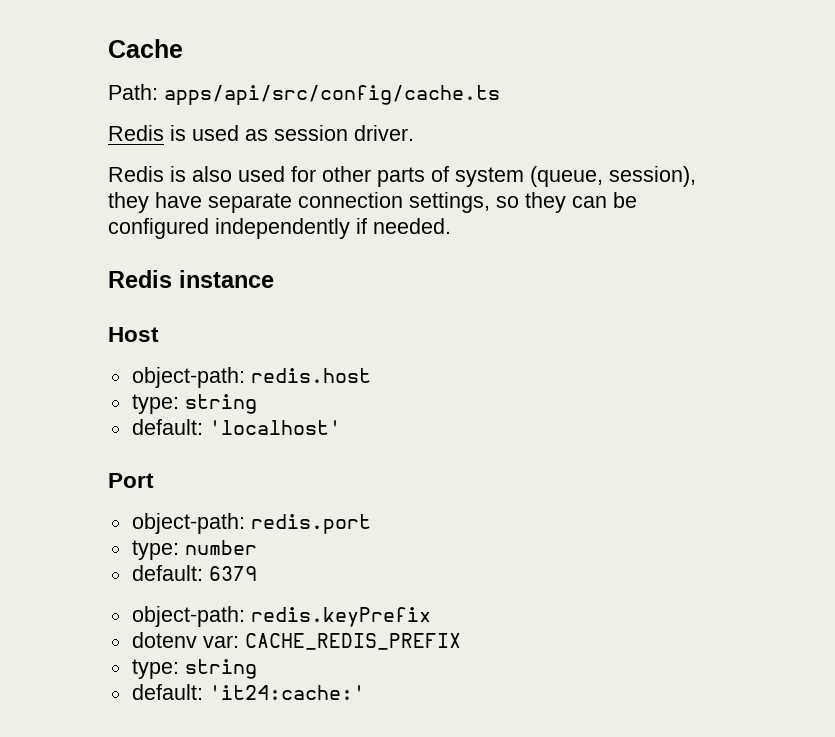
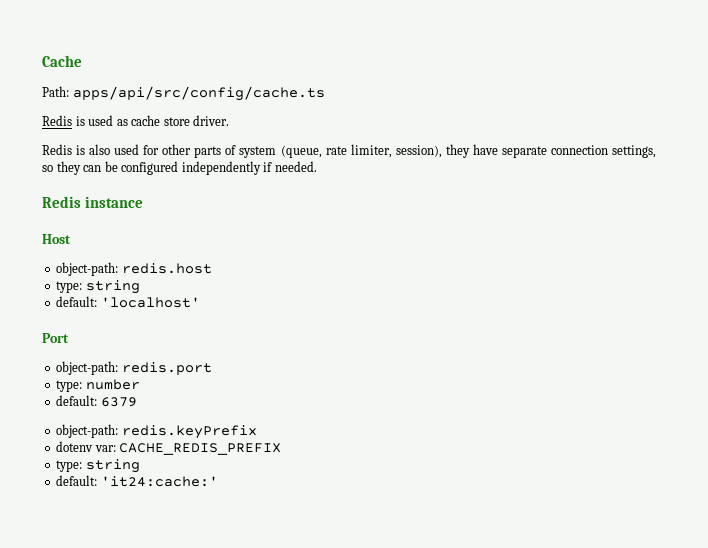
- Redis is used as session driver.
+ Redis is used as cache store driver.
- Redis is also used for other parts of system (queue, session), they have separate connection settings, so they can be configured independently if needed.
+ Redis is also used for other parts of system (queue, rate limiter, session), they have separate connection settings, so they can be configured independently if needed.

